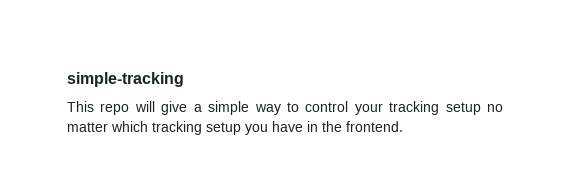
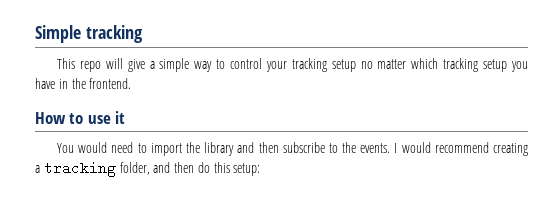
- simple-tracking
+ Simple tracking
+ How to use it
+ You would need to import the library and then subscribe to the events. I would recommend creating a tracking folder, and then do this setup:

